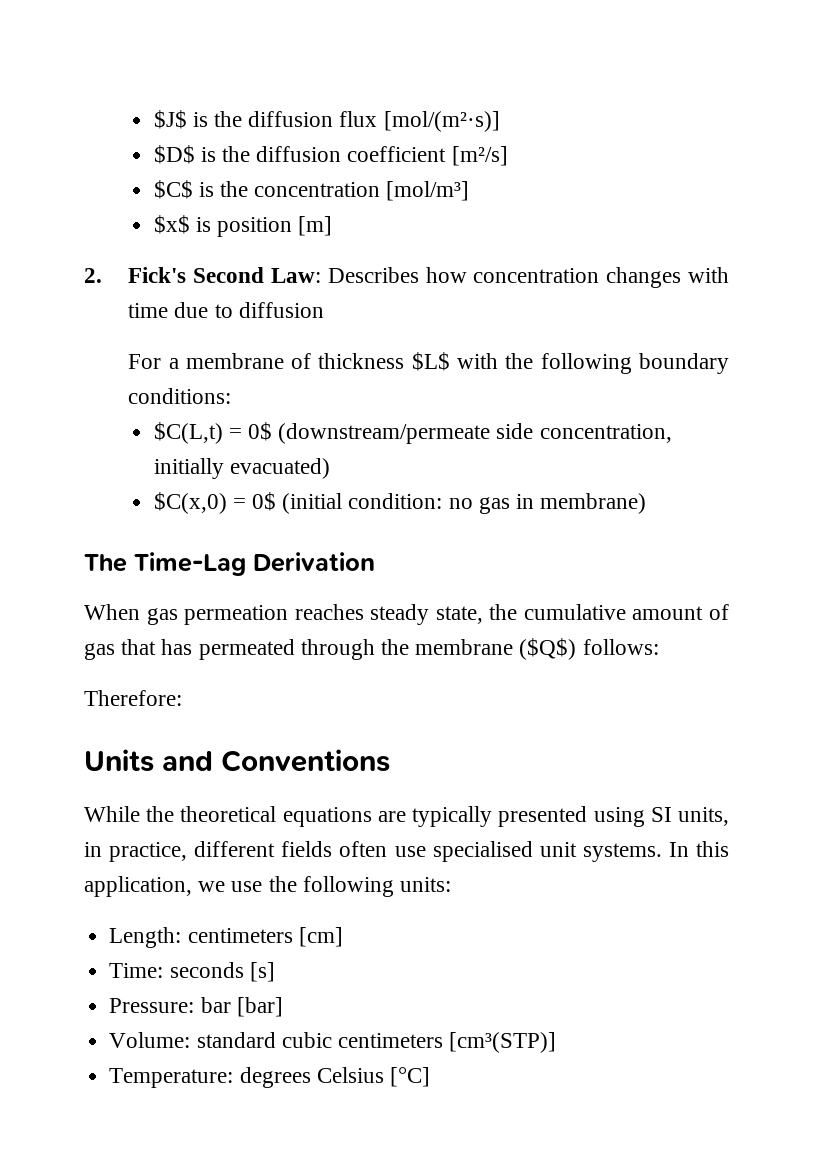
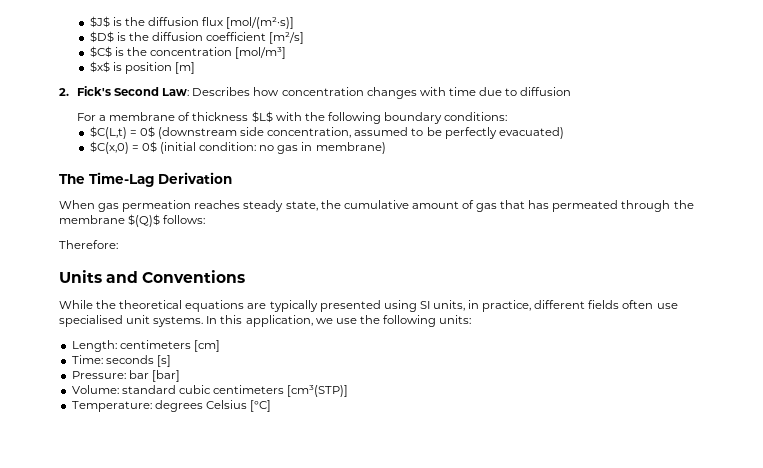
- $C(L,t) = 0$ (downstream/permeate side concentration, initially evacuated)
+ $C(L,t) = 0$ (downstream side concentration, assumed to be perfectly evacuated)
- When gas permeation reaches steady state, the cumulative amount of gas that has permeated through the membrane ($Q$) follows:
+ When gas permeation reaches steady state, the cumulative amount of gas that has permeated through the membrane $(Q)$ follows:

